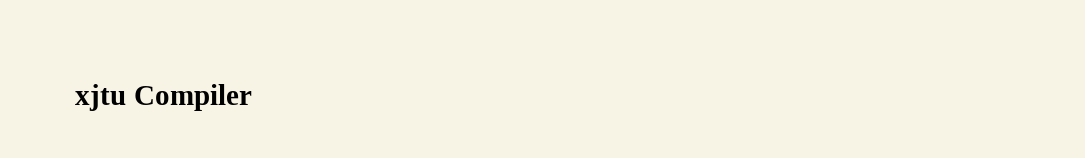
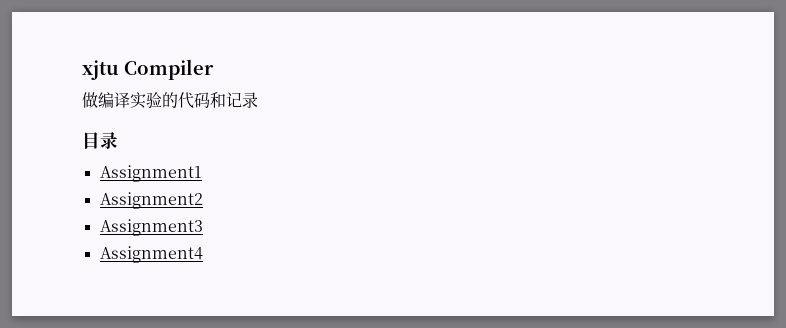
+ 做编译实验的代码和记录
+ 目录
+ Assignment1
+ Assignment2
+ Assignment3
+ Assignment4

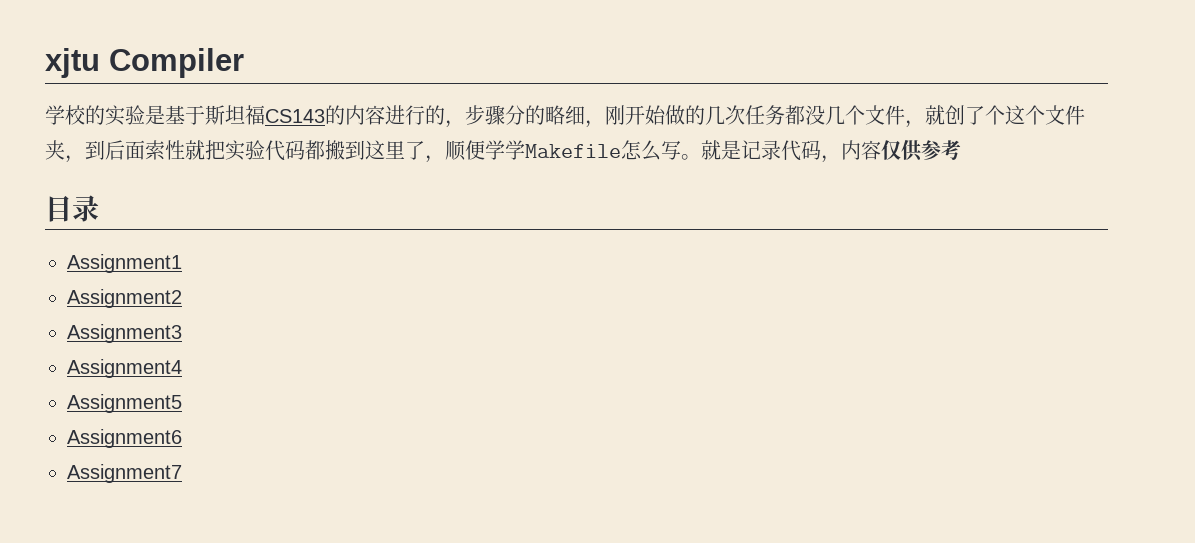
- 做编译实验的代码和记录
+ 学校的实验是基于斯坦福CS143的内容进行的，步骤分的略细，刚开始做的几次任务都没几个文件，就创了个这个文件夹，到后面索性就把实验代码都搬到这里了，顺便学学Makefile怎么写。就是记录代码，内容仅供参考
+ Assignment5
+ Assignment6
+ Assignment7

